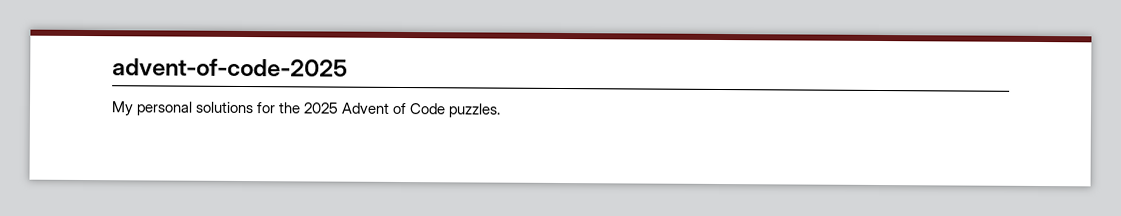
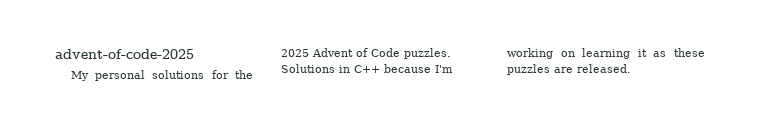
+ Solutions in C++ because I'm working on learning it as these puzzles are released.

